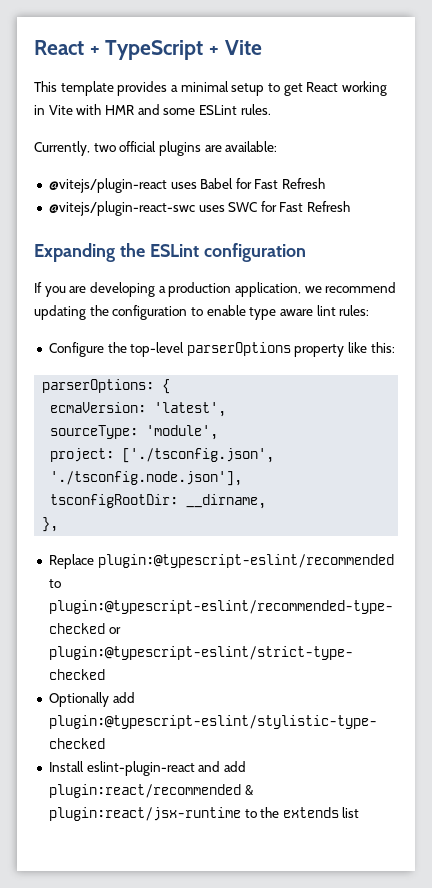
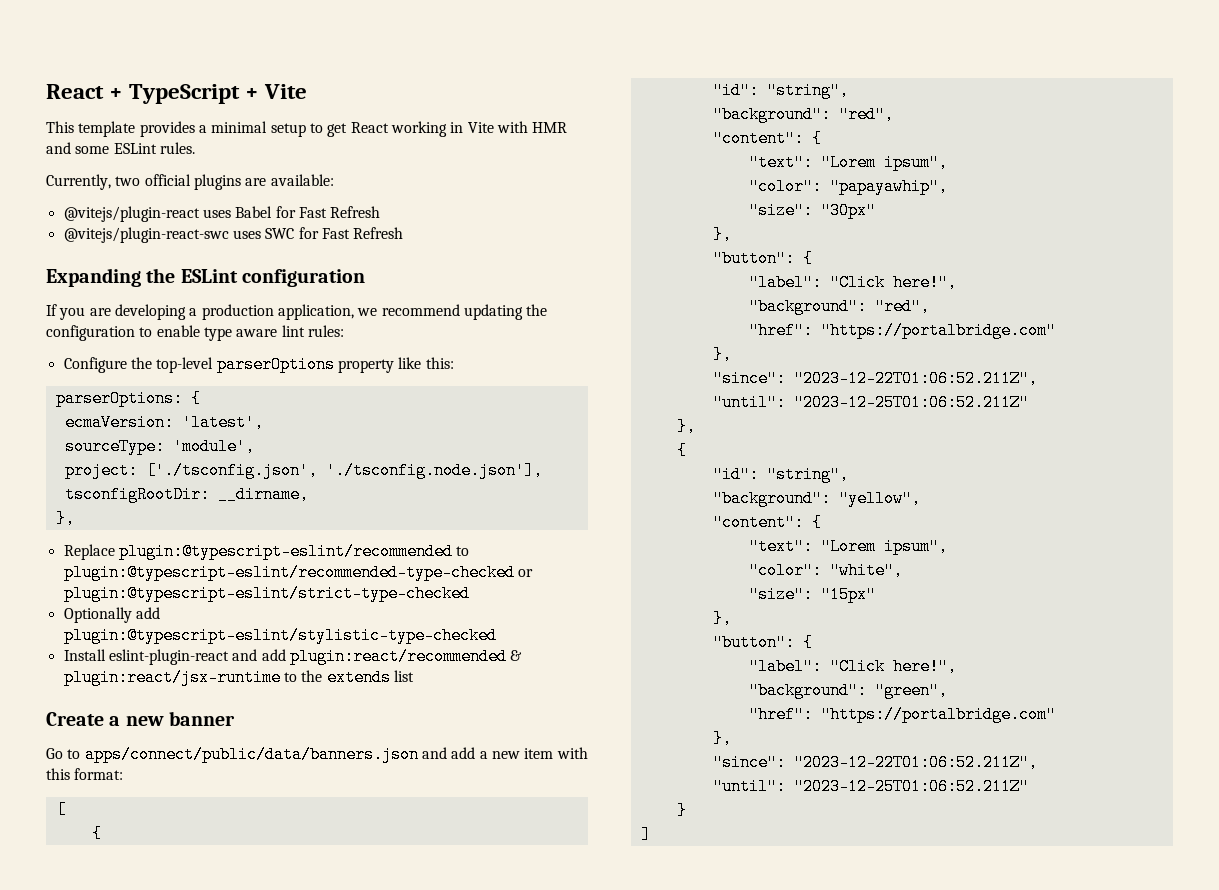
+ Create a new banner
+ Go to apps/connect/public/data/banners.json and add a new item with this format:
+ [
+ {
+ "id": "string",
+ "background": "red",
+ "content": {
+ "text": "Lorem ipsum",
+ "color": "papayawhip",
+ "size": "30px"
+ },
+ "button": {
+ "label": "Click here!",
+ "background": "red",
+ "href": "https://portalbridge.com"
+ },
+ "since": "2023-12-22T01:06:52.211Z",
+ "until": "2023-12-25T01:06:52.211Z"
+ },
+ {
+ "id": "string",
+ "background": "yellow",
+ "content": {
+ "text": "Lorem ipsum",
+ "color": "white",
+ "size": "15px"
+ },
+ "button": {
+ "label": "Click here!",
+ "background": "green",
+ "href": "https://portalbridge.com"
+ },
+ "since": "2023-12-22T01:06:52.211Z",
+ "until": "2023-12-25T01:06:52.211Z"
+ }
+ ]

